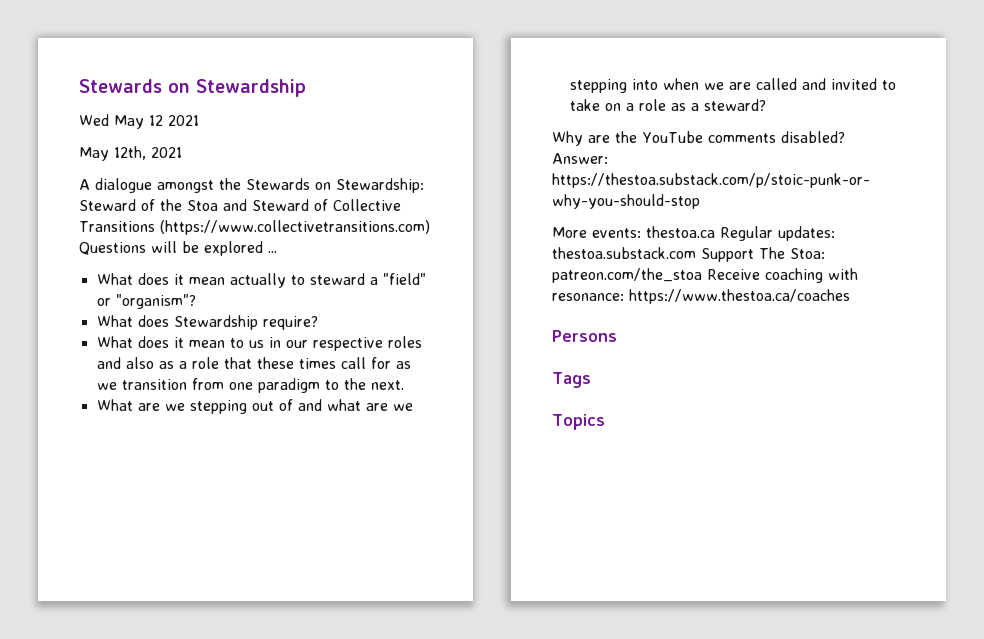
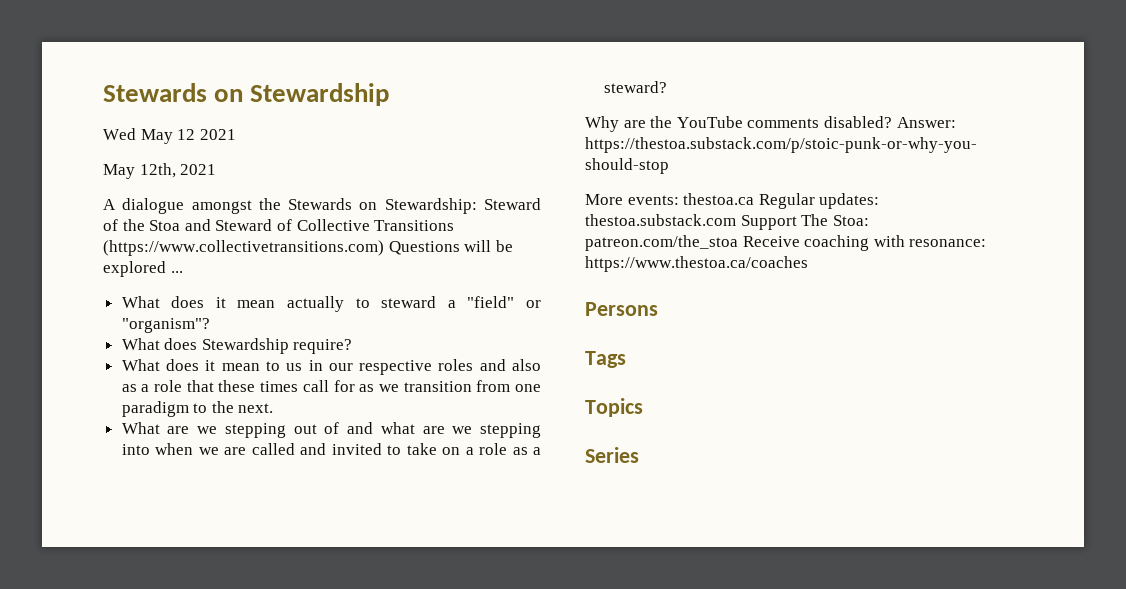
+ Series

